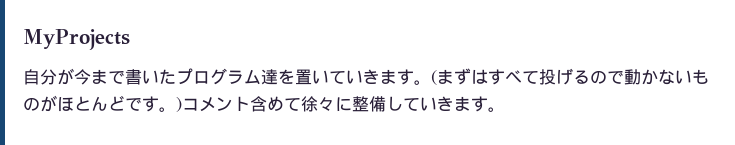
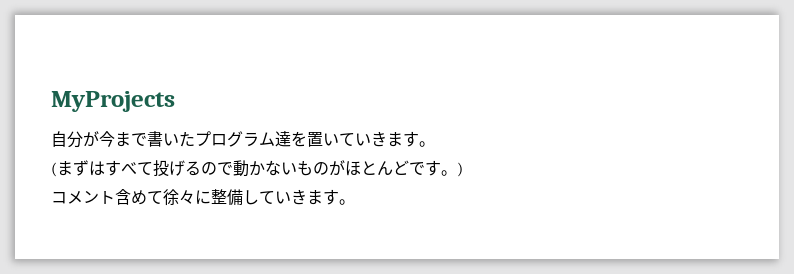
- 自分が今まで書いたプログラム達を置いていきます。(まずはすべて投げるので動かないものがほとんどです。)コメント含めて徐々に整備していきます。
+ 自分が今まで書いたプログラム達を置いていきます。
+ (まずはすべて投げるので動かないものがほとんどです。)
+ コメント含めて徐々に整備していきます。

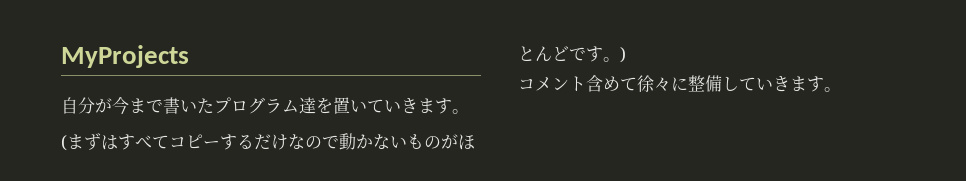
- (まずはすべて投げるので動かないものがほとんどです。)
+ (まずはすべてコピーするだけなので動かないものがほとんどです。)

